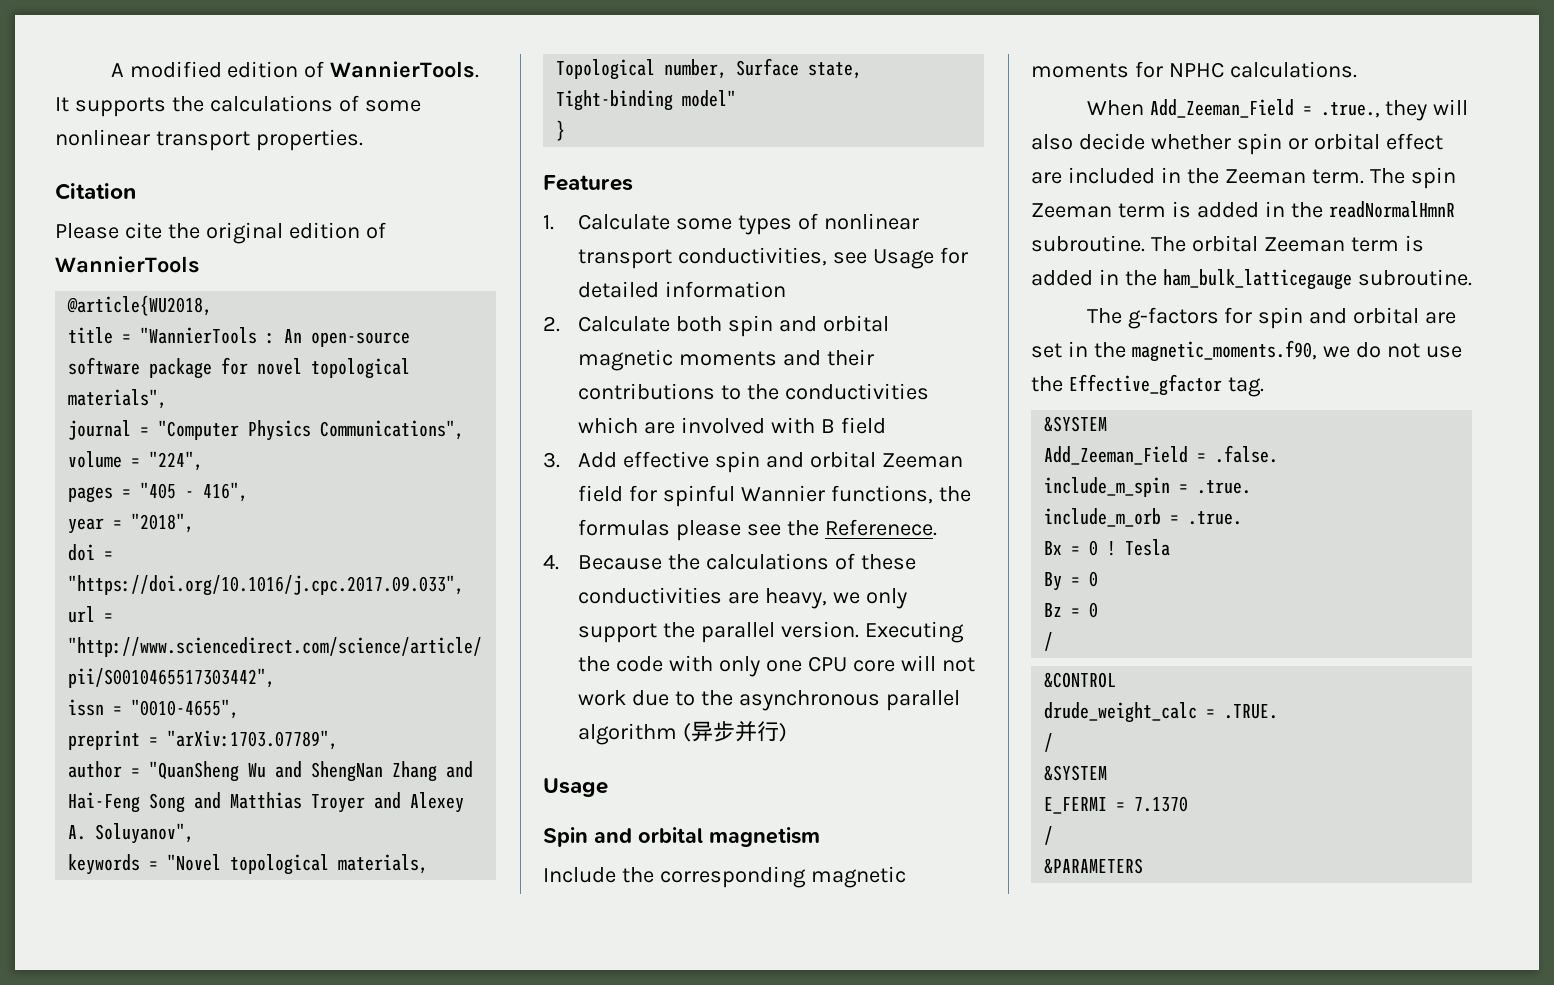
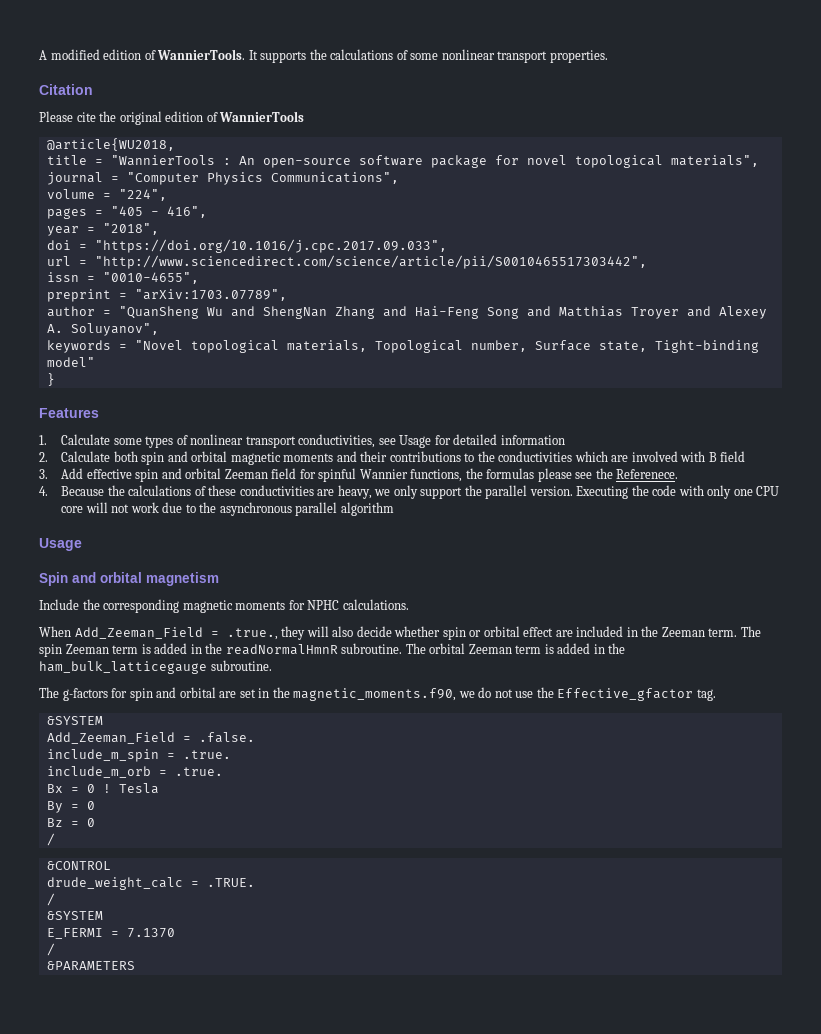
- Executing the code with only one CPU core will not work due to the asynchronous parallel algorithm (异步并行)
+ Executing the code with only one CPU core will not work due to the asynchronous parallel algorithm

